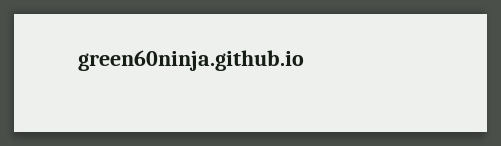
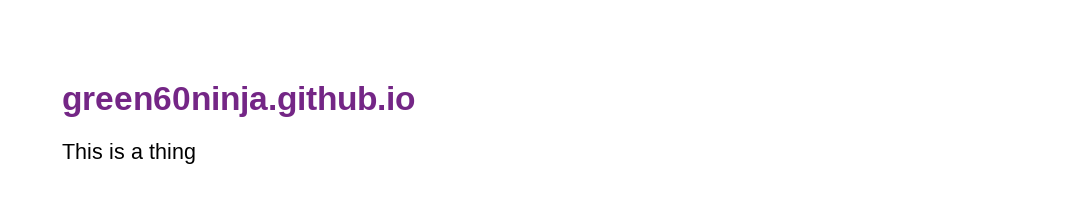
+ This is a thing

